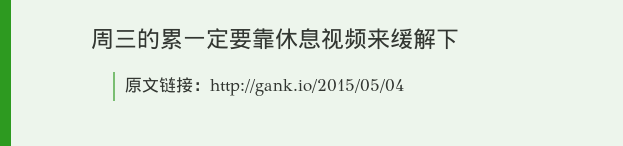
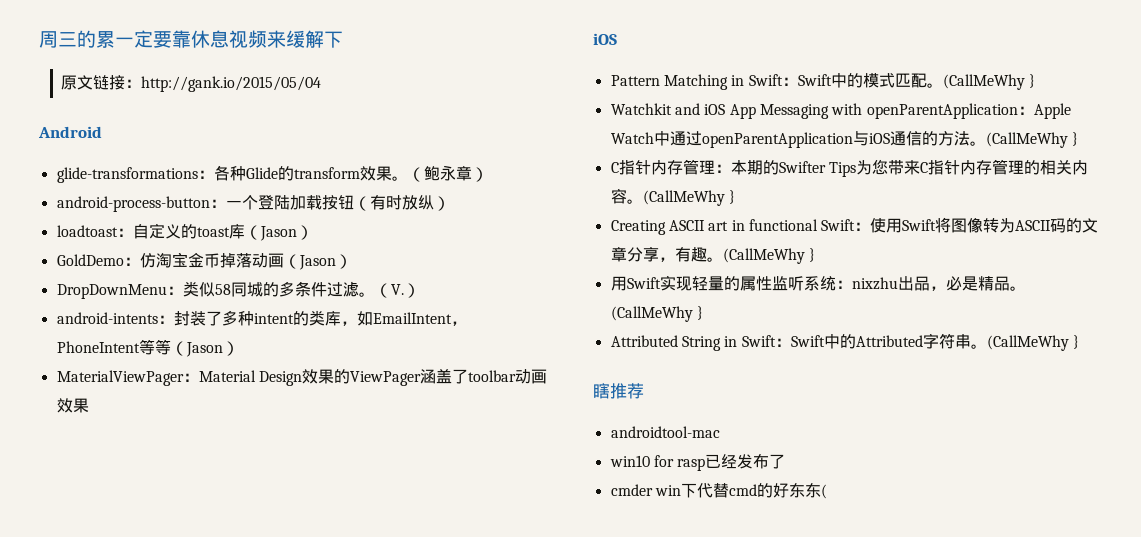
+ Android
+ glide-transformations：各种Glide的transform效果。（鲍永章）
+ android-process-button：一个登陆加载按钮（有时放纵）
+ loadtoast：自定义的toast库（Jason）
+ GoldDemo：仿淘宝金币掉落动画（Jason）
+ DropDownMenu：类似58同城的多条件过滤。（V.）
+ android-intents：封装了多种intent的类库，如EmailIntent，PhoneIntent等等（Jason）
+ MaterialViewPager：Material Design效果的ViewPager涵盖了toolbar动画效果
+ iOS
+ Pattern Matching in Swift：Swift中的模式匹配。(CallMeWhy }
+ Watchkit and iOS App Messaging with openParentApplication：Apple Watch中通过openParentApplication与iOS通信的方法。(CallMeWhy }
+ C指针内存管理：本期的Swifter Tips为您带来C指针内存管理的相关内容。(CallMeWhy }
+ Creating ASCII art in functional Swift：使用Swift将图像转为ASCII码的文章分享，有趣。(CallMeWhy }
+ 用Swift实现轻量的属性监听系统：nixzhu出品，必是精品。(CallMeWhy }
+ Attributed String in Swift：Swift中的Attributed字符串。(CallMeWhy }
+ 瞎推荐
+ androidtool-mac
+ win10 for rasp已经发布了
+ cmder win下代替cmd的好东东(

